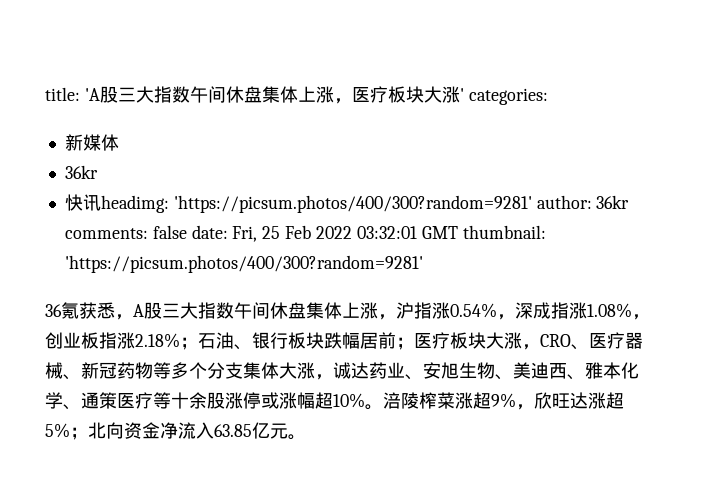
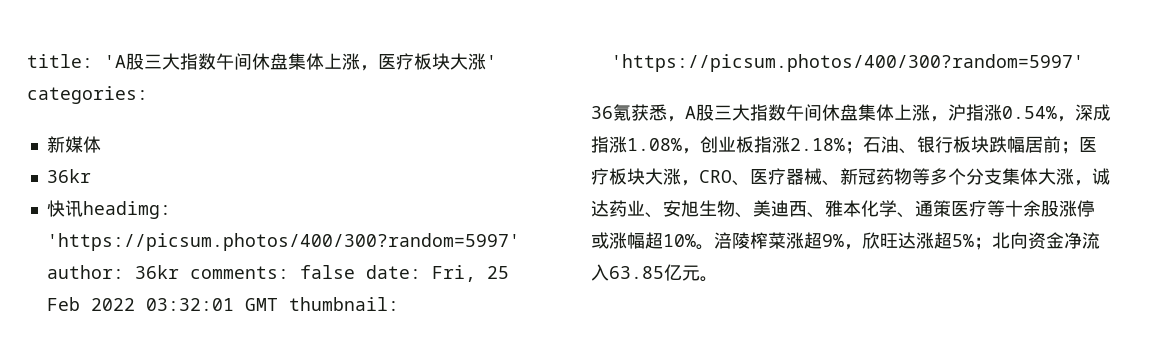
- 快讯headimg: 'https://picsum.photos/400/300?random=9281' author: 36kr comments: false date: Fri, 25 Feb 2022 03:32:01 GMT thumbnail: 'https://picsum.photos/400/300?random=9281'
+ 快讯headimg: 'https://picsum.photos/400/300?random=5997' author: 36kr comments: false date: Fri, 25 Feb 2022 03:32:01 GMT thumbnail: 'https://picsum.photos/400/300?random=5997'

